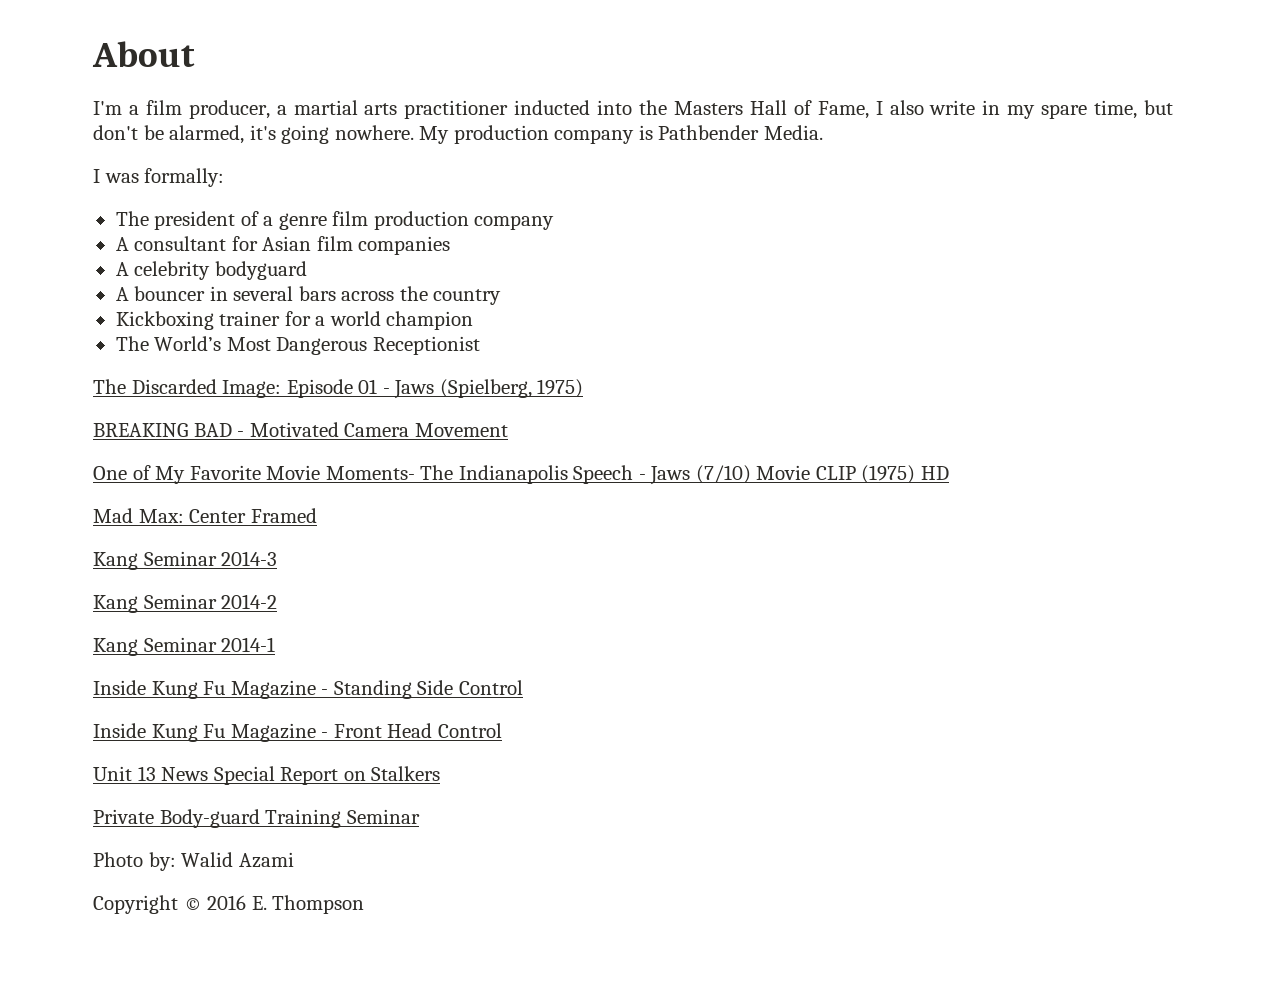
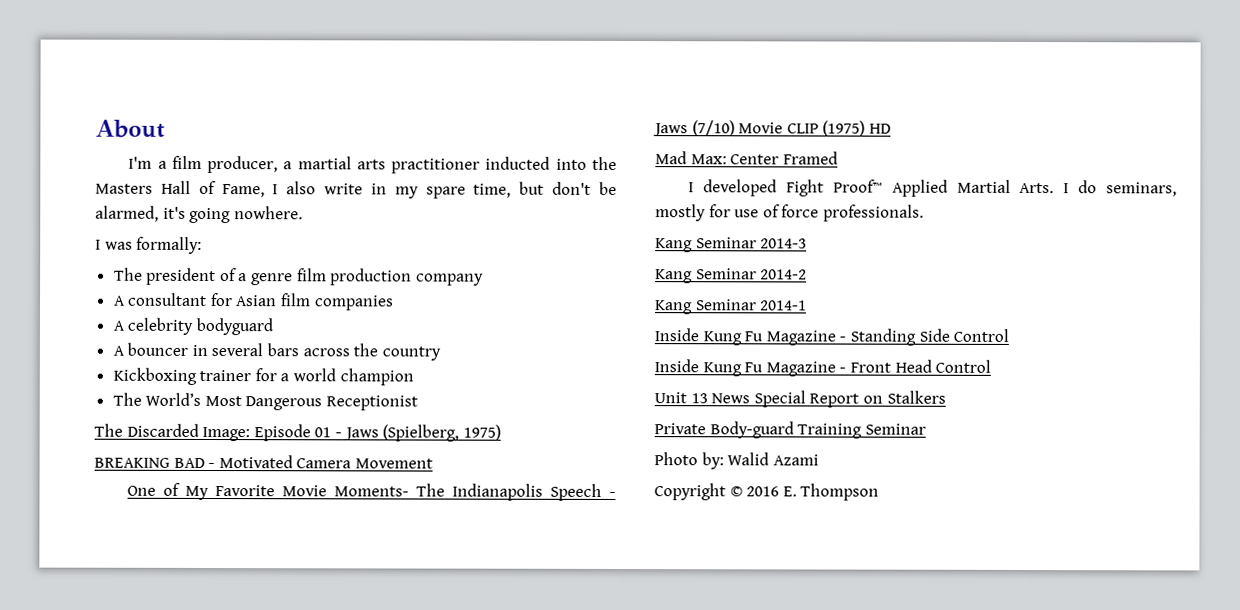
- My production company is Pathbender Media.
+ I developed Fight Proof™ Applied Martial Arts. I do seminars, mostly for use of force professionals.

